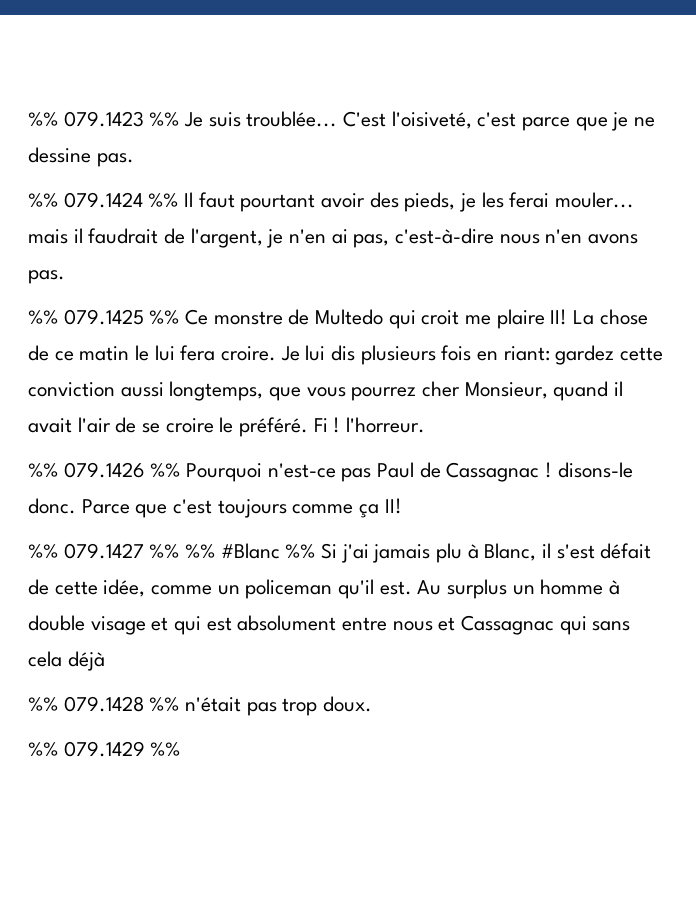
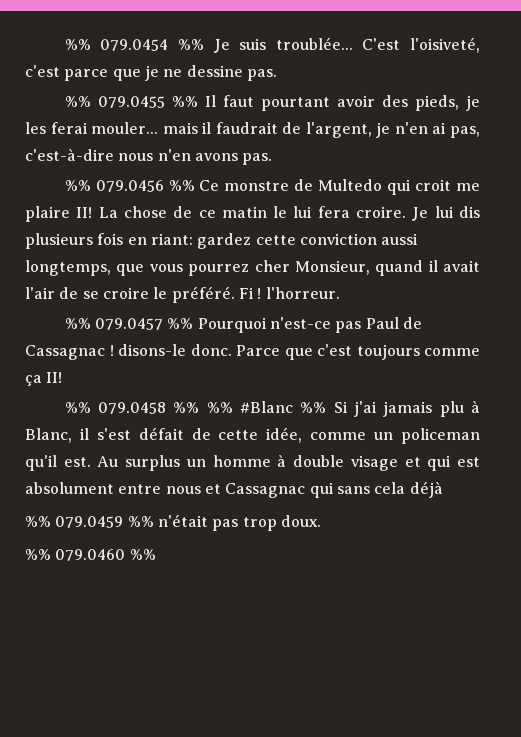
- %% 079.1423 %% Je suis troublée...
+ %% 079.0454 %% Je suis troublée...
- %% 079.1424 %% Il faut pourtant avoir des pieds, je les ferai mouler... mais il faudrait de l'argent, je n'en ai pas, c'est-à-dire nous n'en avons pas.
+ %% 079.0455 %% Il faut pourtant avoir des pieds, je les ferai mouler... mais il faudrait de l'argent, je n'en ai pas, c'est-à-dire nous n'en avons pas.
- %% 079.1425 %% Ce monstre de Multedo qui croit me plaire II!
+ %% 079.0456 %% Ce monstre de Multedo qui croit me plaire II!
- %% 079.1426 %% Pourquoi n'est-ce pas Paul de Cassagnac ! disons-le donc.
+ %% 079.0457 %% Pourquoi n'est-ce pas Paul de Cassagnac ! disons-le donc.
- %% 079.1427 %% %% #Blanc %% Si j'ai jamais plu à Blanc, il s'est défait de cette idée, comme un policeman qu'il est.
+ %% 079.0458 %% %% #Blanc %% Si j'ai jamais plu à Blanc, il s'est défait de cette idée, comme un policeman qu'il est.
- %% 079.1428 %% n'était pas trop doux.
+ %% 079.0459 %% n'était pas trop doux.
- %% 079.1429 %%
+ %% 079.0460 %%

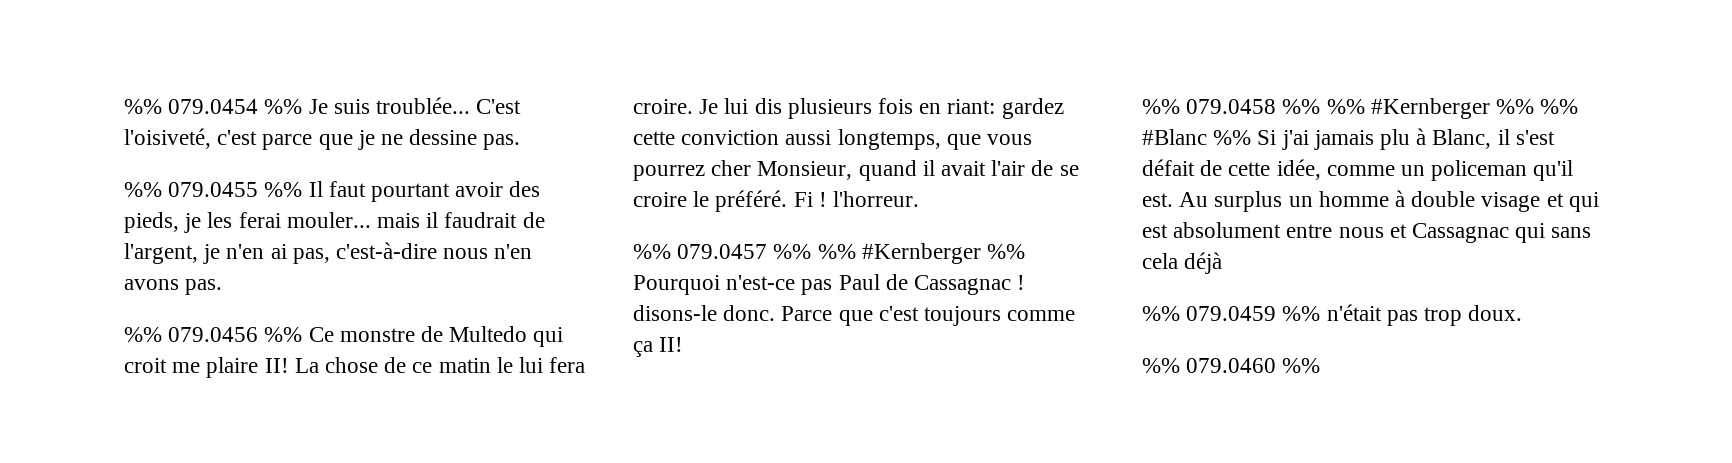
- %% 079.0457 %% Pourquoi n'est-ce pas Paul de Cassagnac ! disons-le donc.
+ %% 079.0457 %% %% #Kernberger %% Pourquoi n'est-ce pas Paul de Cassagnac ! disons-le donc.
- %% 079.0458 %% %% #Blanc %% Si j'ai jamais plu à Blanc, il s'est défait de cette idée, comme un policeman qu'il est.
+ %% 079.0458 %% %% #Kernberger %% %% #Blanc %% Si j'ai jamais plu à Blanc, il s'est défait de cette idée, comme un policeman qu'il est.

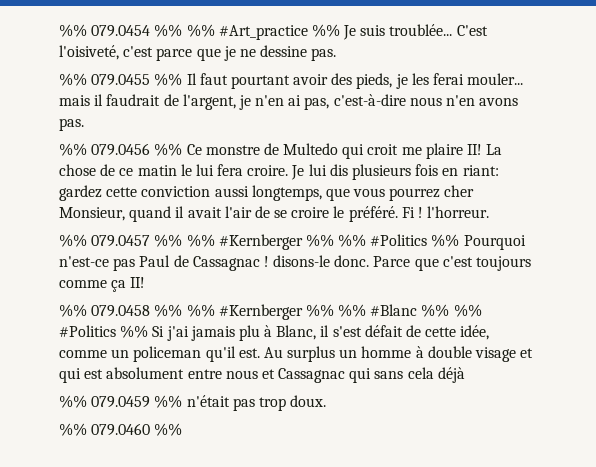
- %% 079.0454 %% Je suis troublée...
+ %% 079.0454 %% %% #Art_practice %% Je suis troublée...
- %% 079.0457 %% %% #Kernberger %% Pourquoi n'est-ce pas Paul de Cassagnac ! disons-le donc.
+ %% 079.0457 %% %% #Kernberger %% %% #Politics %% Pourquoi n'est-ce pas Paul de Cassagnac ! disons-le donc.
- %% 079.0458 %% %% #Kernberger %% %% #Blanc %% Si j'ai jamais plu à Blanc, il s'est défait de cette idée, comme un policeman qu'il est.
+ %% 079.0458 %% %% #Kernberger %% %% #Blanc %% %% #Politics %% Si j'ai jamais plu à Blanc, il s'est défait de cette idée, comme un policeman qu'il est.

